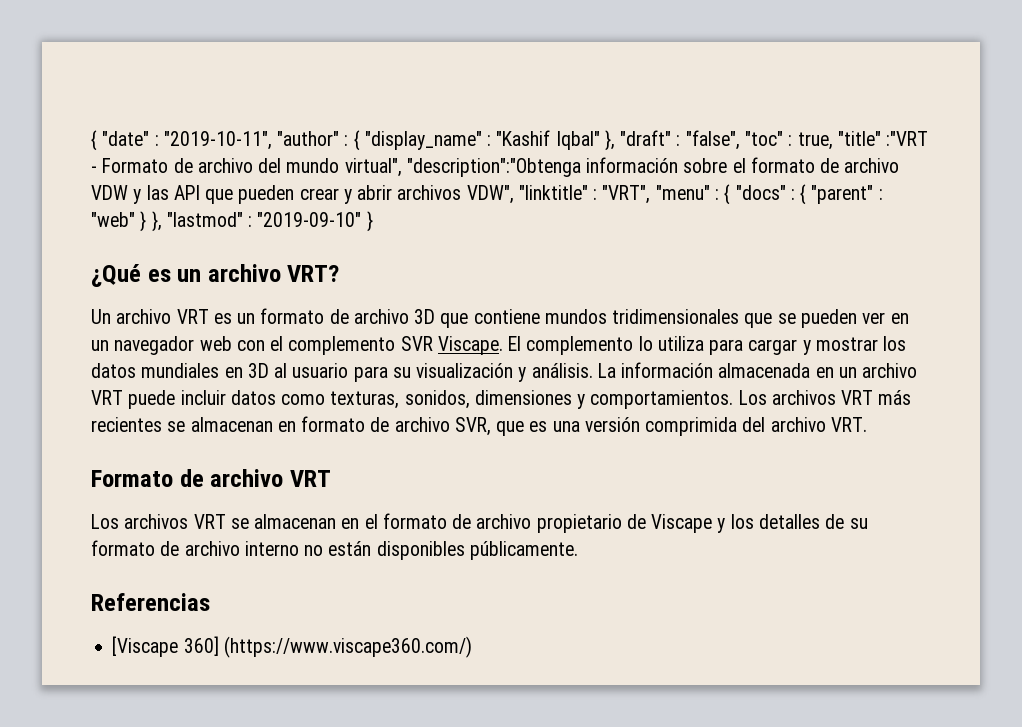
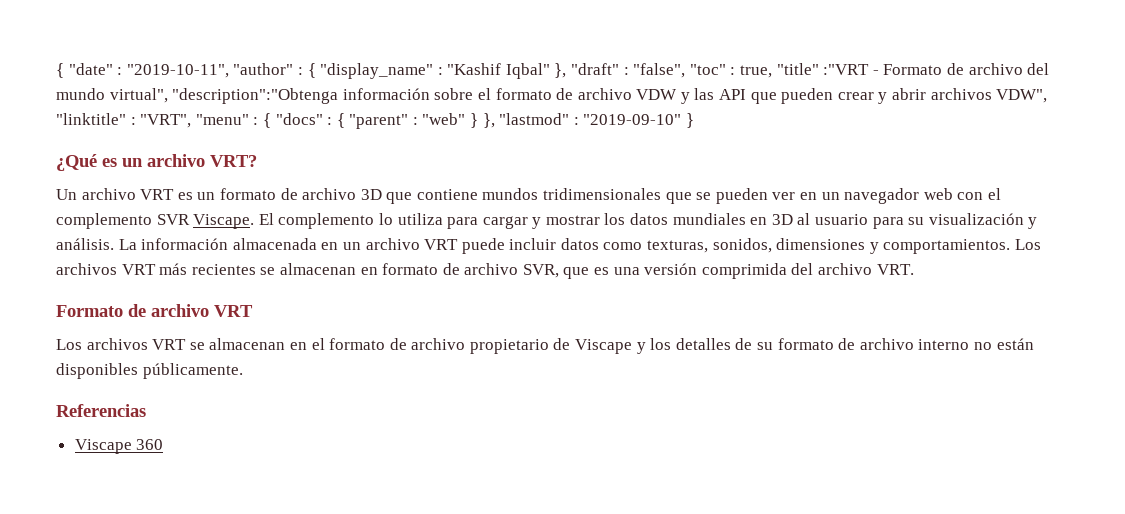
- [Viscape 360] (https://www.viscape360.com/)
+ Viscape 360

